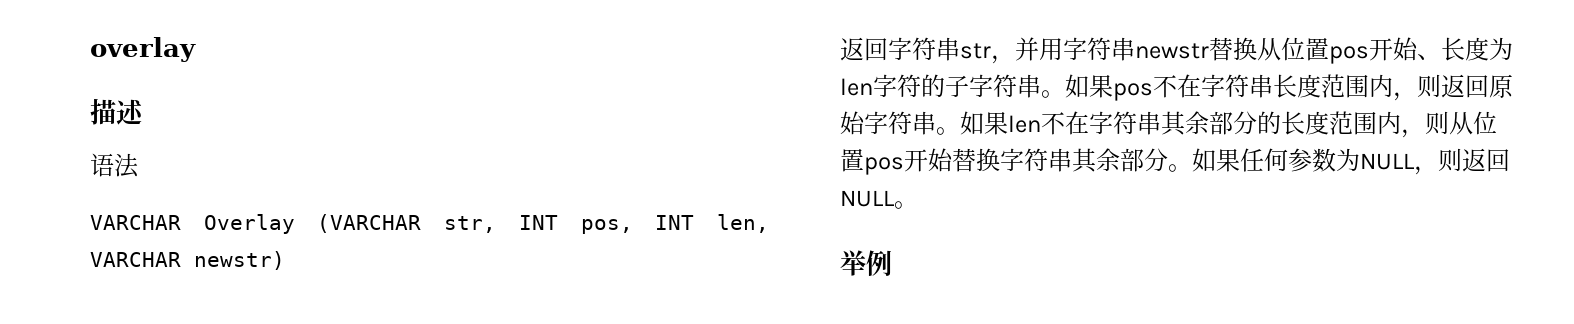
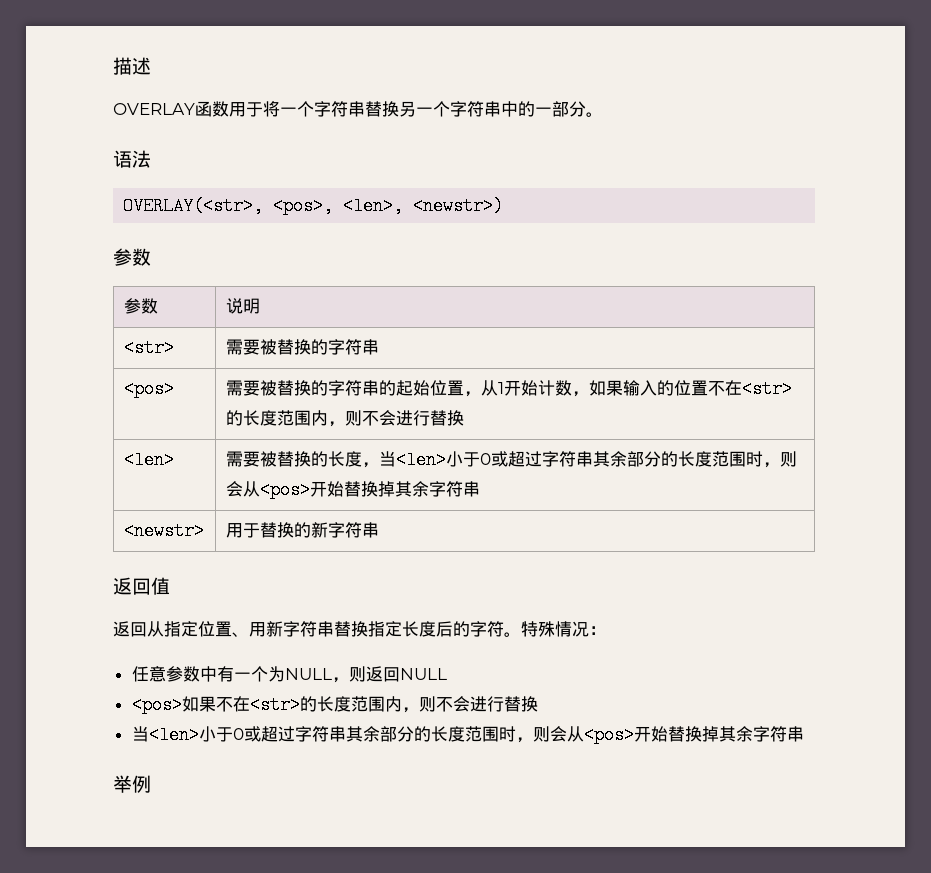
- overlay
+ OVERLAY函数用于将一个字符串替换另一个字符串中的一部分。
  语法
- VARCHAR Overlay (VARCHAR str, INT pos, INT len, VARCHAR newstr)
- 返回字符串str，并用字符串newstr替换从位置pos开始、长度为len字符的子字符串。如果pos不在字符串长度范围内，则返回原始字符串。如果len不在字符串其余部分的长度范围内，则从位置pos开始替换字符串其余部分。如果任何参数为NULL，则返回NULL。
+ OVERLAY(<str>, <pos>, <len>, <newstr>)
+ 参数
+ 参数 | 说明
+ <str> | 需要被替换的字符串
+ <pos> | 需要被替换的字符串的起始位置，从1开始计数，如果输入的位置不在<str>的长度范围内，则不会进行替换
+ <len> | 需要被替换的长度，当<len>小于0或超过字符串其余部分的长度范围时，则会从<pos>开始替换掉其余字符串
+ <newstr> | 用于替换的新字符串
+ 返回值
+ 返回从指定位置、用新字符串替换指定长度后的字符。特殊情况：
+ 任意参数中有一个为NULL，则返回NULL
+ <pos>如果不在<str>的长度范围内，则不会进行替换
+ 当<len>小于0或超过字符串其余部分的长度范围时，则会从<pos>开始替换掉其余字符串

